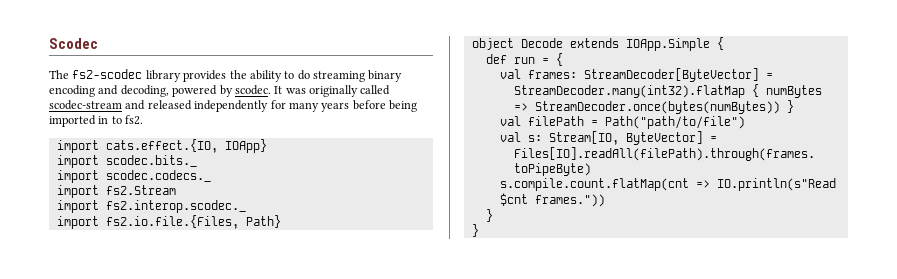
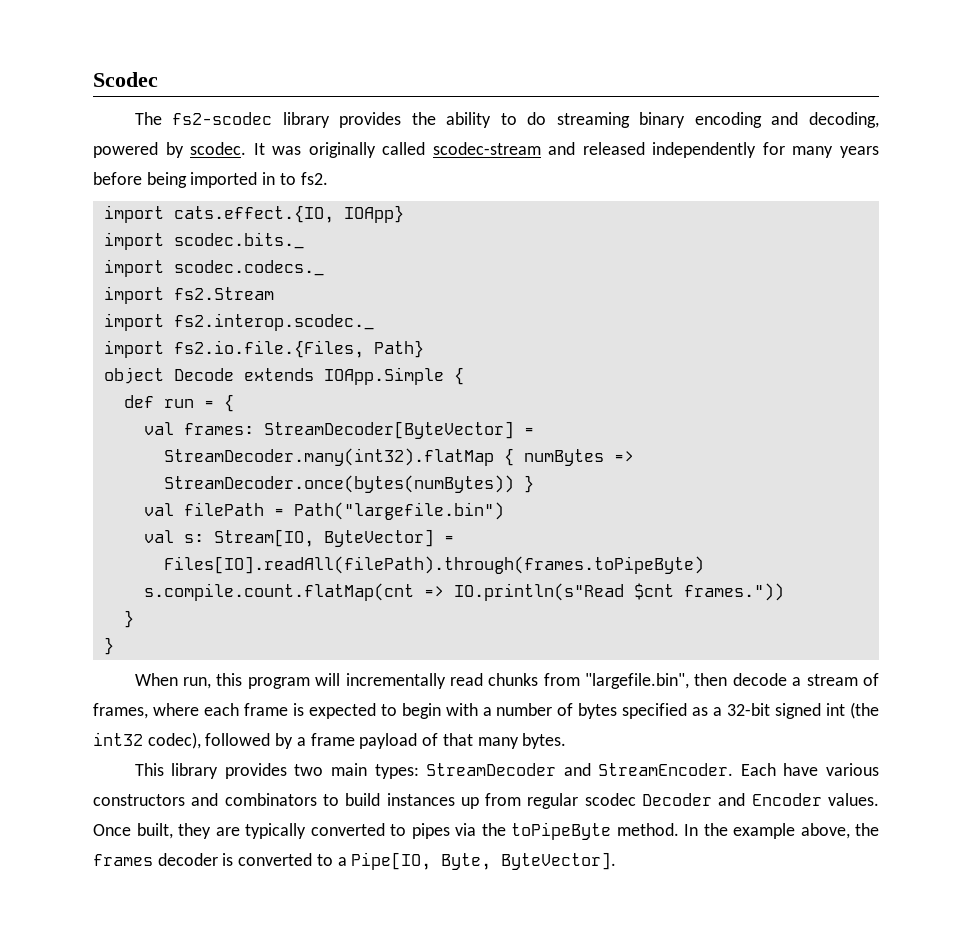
- val filePath = Path("path/to/file")
+ val filePath = Path("largefile.bin")
+ When run, this program will incrementally read chunks from "largefile.bin", then decode a stream of frames, where each frame is expected to begin with a number of bytes specified as a 32-bit signed int (the int32 codec), followed by a frame payload of that many bytes.
+ This library provides two main types: StreamDecoder and StreamEncoder. Each have various constructors and combinators to build instances up from regular scodec Decoder and Encoder values. Once built, they are typically converted to pipes via the toPipeByte method. In the example above, the frames decoder is converted to a Pipe[IO, Byte, ByteVector].

